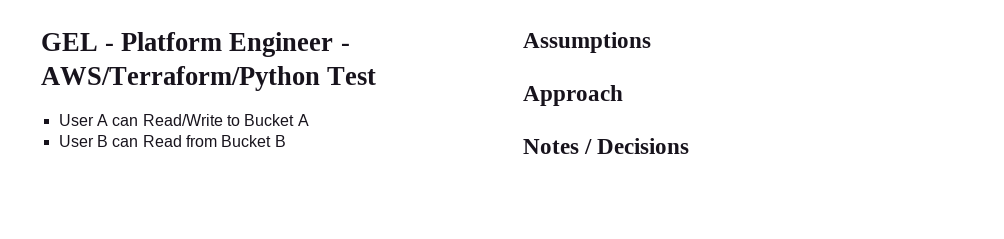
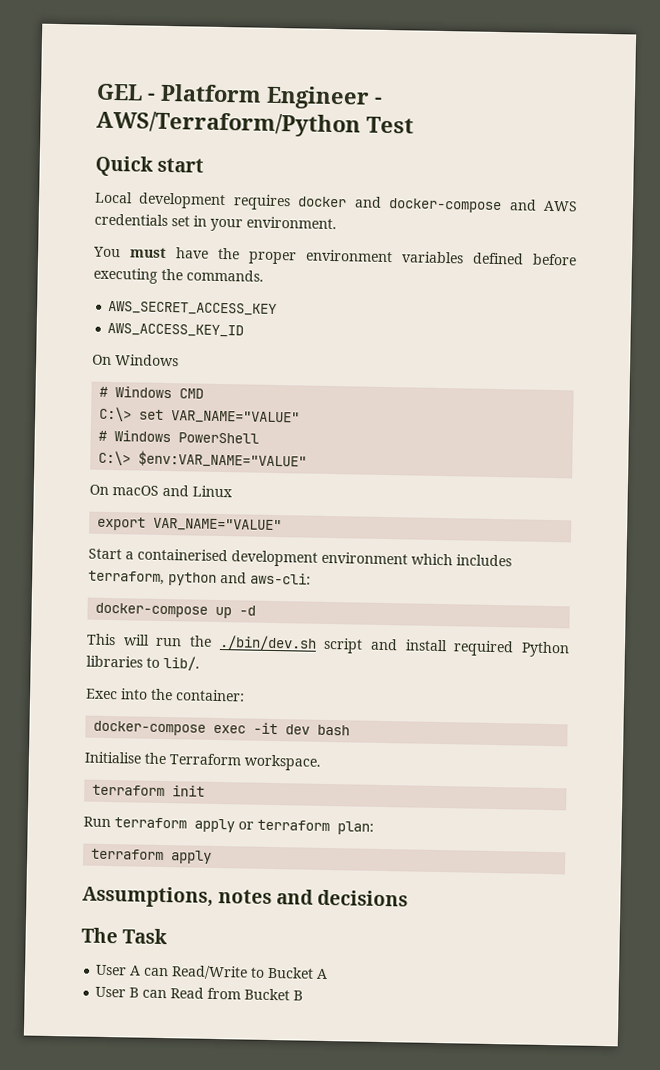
+ Quick start
+ Local development requires docker and docker-compose and AWS credentials set in your environment.
+ You must have the proper environment variables defined before executing the commands.
+ AWS_SECRET_ACCESS_KEY
+ AWS_ACCESS_KEY_ID
+ On Windows
+ # Windows CMD
+ C:\> set VAR_NAME="VALUE"
+ # Windows PowerShell
+ C:\> $env:VAR_NAME="VALUE"
+ On macOS and Linux
+ export VAR_NAME="VALUE"
+ Start a containerised development environment which includes terraform, python and aws-cli:
+ docker-compose up -d
+ This will run the ./bin/dev.sh script and install required Python libraries to lib/.
+ Exec into the container:
+ docker-compose exec -it dev bash
+ Initialise the Terraform workspace.
+ terraform init
+ Run terraform apply or terraform plan:
+ terraform apply
+ Assumptions, notes and decisions
+ The Task
- Assumptions
- Approach
- Notes / Decisions

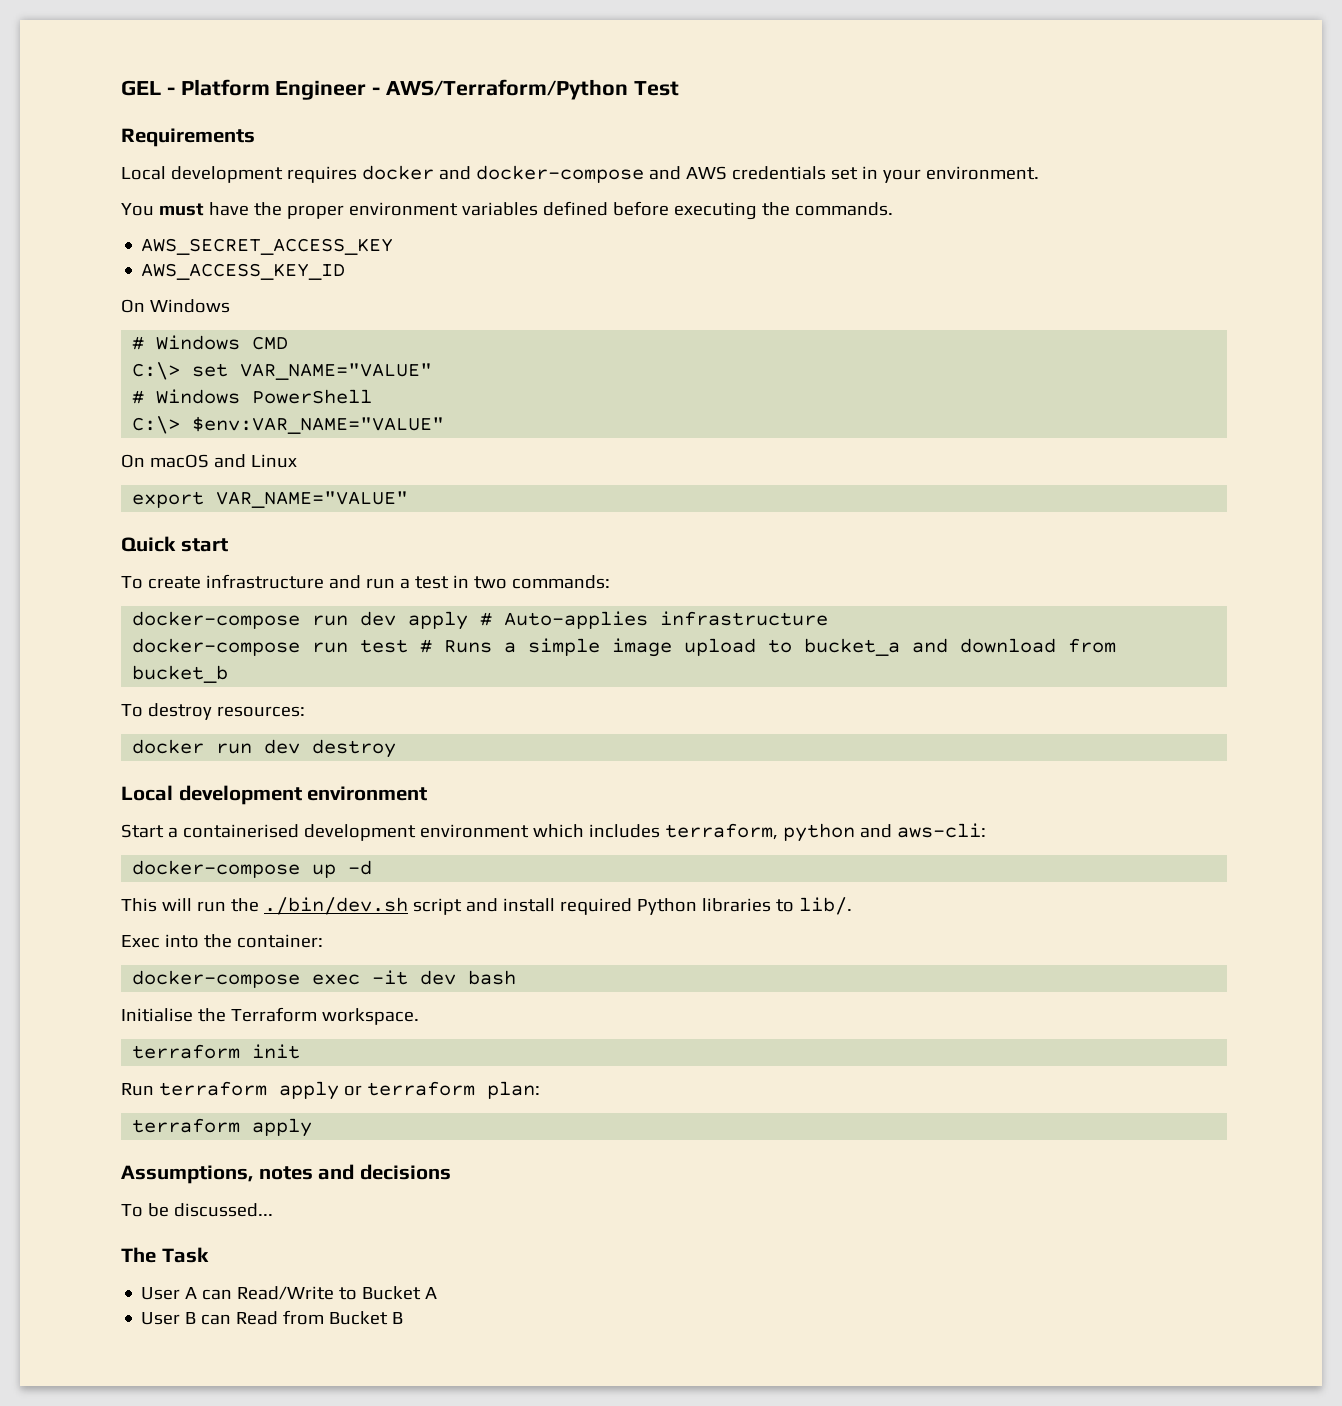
- Quick start
+ Requirements
+ Quick start
+ To create infrastructure and run a test in two commands:
+ docker-compose run dev apply # Auto-applies infrastructure
+ docker-compose run test # Runs a simple image upload to bucket_a and download from bucket_b
+ To destroy resources:
+ docker run dev destroy
+ Local development environment
+ To be discussed...

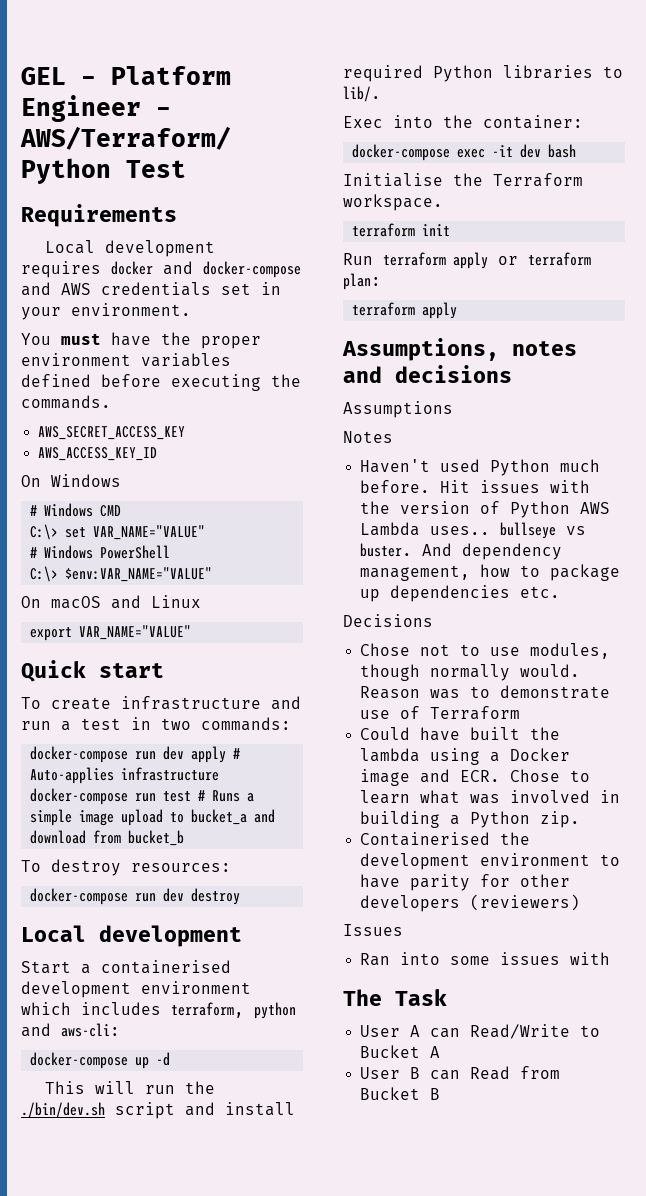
- docker run dev destroy
- Local development environment
+ docker-compose run dev destroy
+ Local development
- To be discussed...
+ Assumptions
+ Notes
+ Haven't used Python much before. Hit issues with the version of Python AWS Lambda uses.. bullseye vs buster. And dependency management, how to package up dependencies etc.
+ Decisions
+ Chose not to use modules, though normally would. Reason was to demonstrate use of Terraform
+ Could have built the lambda using a Docker image and ECR. Chose to learn what was involved in building a Python zip.
+ Containerised the development environment to have parity for other developers (reviewers)
+ Issues
+ Ran into some issues with

